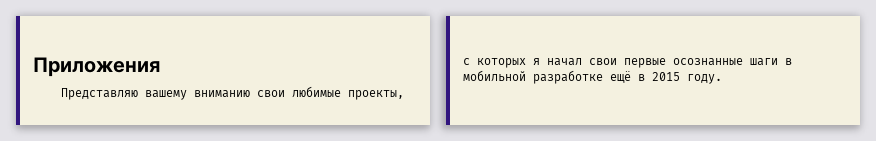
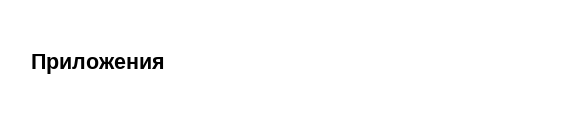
- Представляю вашему вниманию свои любимые проекты, с которых я начал свои первые осознанные шаги в мобильной разработке ещё в 2015 году.

